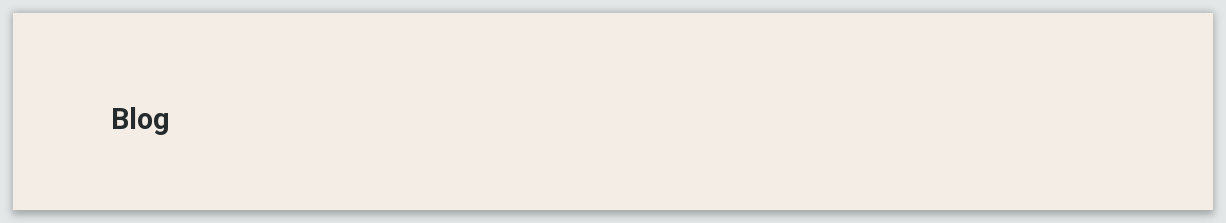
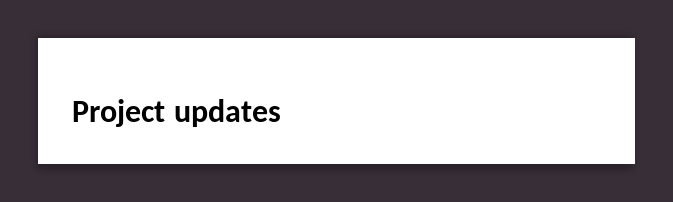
- Blog
+ Project updates

